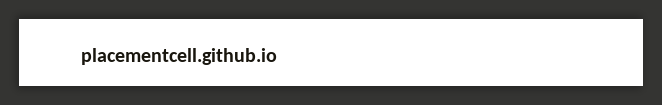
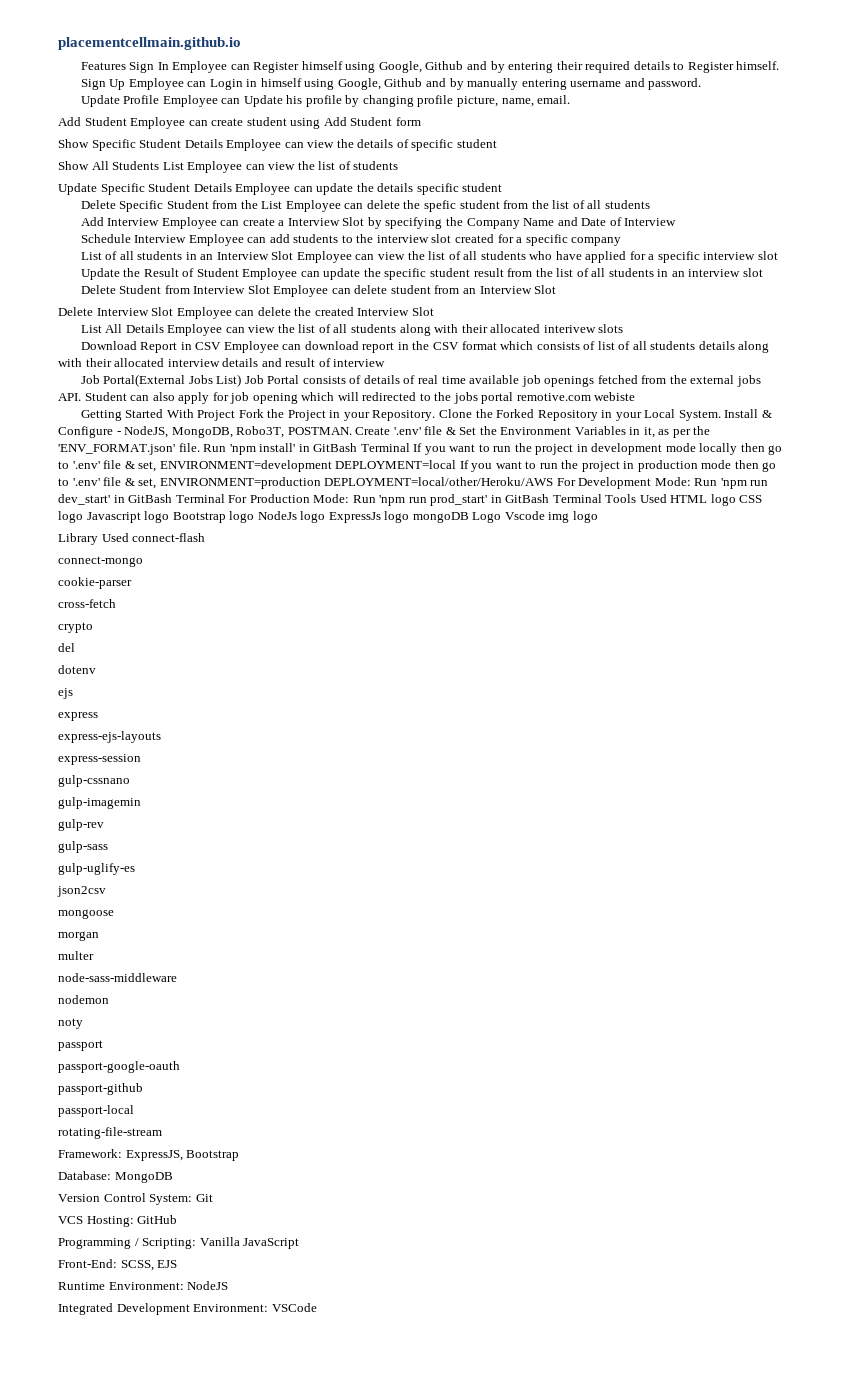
- placementcell.github.io
+ placementcellmain.github.io
+ Features Sign In Employee can Register himself using Google, Github and by entering their required details to Register himself.
+ Sign Up Employee can Login in himself using Google, Github and by manually entering username and password.
+ Update Profile Employee can Update his profile by changing profile picture, name, email.
+ Add Student Employee can create student using Add Student form
+ Show Specific Student Details Employee can view the details of specific student
+ Show All Students List Employee can view the list of students
+ Update Specific Student Details Employee can update the details specific student
+ Delete Specific Student from the List Employee can delete the spefic student from the list of all students
+ Add Interview Employee can create a Interview Slot by specifying the Company Name and Date of Interview
+ Schedule Interview Employee can add students to the interview slot created for a specific company
+ List of all students in an Interview Slot Employee can view the list of all students who have applied for a specific interview slot
+ Update the Result of Student Employee can update the specific student result from the list of all students in an interview slot
+ Delete Student from Interview Slot Employee can delete student from an Interview Slot
+ Delete Interview Slot Employee can delete the created Interview Slot
+ List All Details Employee can view the list of all students along with their allocated interivew slots
+ Download Report in CSV Employee can download report in the CSV format which consists of list of all students details along with their allocated interview details and result of interview
+ Job Portal(External Jobs List) Job Portal consists of details of real time available job openings fetched from the external jobs API. Student can also apply for job opening which will redirected to the jobs portal remotive.com webiste
+ Getting Started With Project Fork the Project in your Repository. Clone the Forked Repository in your Local System. Install & Configure - NodeJS, MongoDB, Robo3T, POSTMAN. Create '.env' file & Set the Environment Variables in it, as per the 'ENV_FORMAT.json' file. Run 'npm install' in GitBash Terminal If you want to run the project in development mode locally then go to '.env' file & set, ENVIRONMENT=development DEPLOYMENT=local If you want to run the project in production mode then go to '.env' file & set, ENVIRONMENT=production DEPLOYMENT=local/other/Heroku/AWS For Development Mode: Run 'npm run dev_start' in GitBash Terminal For Production Mode: Run 'npm run prod_start' in GitBash Terminal Tools Used HTML logo CSS logo Javascript logo Bootstrap logo NodeJs logo ExpressJs logo mongoDB Logo Vscode img logo
+ Library Used connect-flash
+ connect-mongo
+ cookie-parser
+ cross-fetch
+ crypto
+ del
+ dotenv
+ ejs
+ express
+ express-ejs-layouts
+ express-session
+ gulp-cssnano
+ gulp-imagemin
+ gulp-rev
+ gulp-sass
+ gulp-uglify-es
+ json2csv
+ mongoose
+ morgan
+ multer
+ node-sass-middleware
+ nodemon
+ noty
+ passport
+ passport-google-oauth
+ passport-github
+ passport-local
+ rotating-file-stream
+ Framework: ExpressJS, Bootstrap
+ Database: MongoDB
+ Version Control System: Git
+ VCS Hosting: GitHub
+ Programming / Scripting: Vanilla JavaScript
+ Front-End: SCSS, EJS
+ Runtime Environment: NodeJS
+ Integrated Development Environment: VSCode

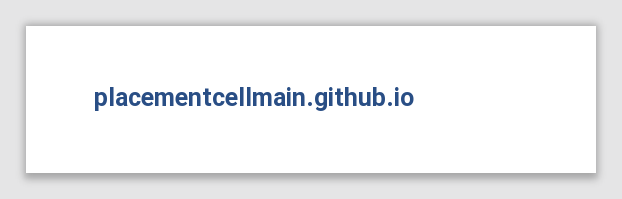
- Features Sign In Employee can Register himself using Google, Github and by entering their required details to Register himself.
- Sign Up Employee can Login in himself using Google, Github and by manually entering username and password.
- Update Profile Employee can Update his profile by changing profile picture, name, email.
- Add Student Employee can create student using Add Student form
- Show Specific Student Details Employee can view the details of specific student
- Show All Students List Employee can view the list of students
- Update Specific Student Details Employee can update the details specific student
- Delete Specific Student from the List Employee can delete the spefic student from the list of all students
- Add Interview Employee can create a Interview Slot by specifying the Company Name and Date of Interview
- Schedule Interview Employee can add students to the interview slot created for a specific company
- List of all students in an Interview Slot Employee can view the list of all students who have applied for a specific interview slot
- Update the Result of Student Employee can update the specific student result from the list of all students in an interview slot
- Delete Student from Interview Slot Employee can delete student from an Interview Slot
- Delete Interview Slot Employee can delete the created Interview Slot
- List All Details Employee can view the list of all students along with their allocated interivew slots
- Download Report in CSV Employee can download report in the CSV format which consists of list of all students details along with their allocated interview details and result of interview
- Job Portal(External Jobs List) Job Portal consists of details of real time available job openings fetched from the external jobs API. Student can also apply for job opening which will redirected to the jobs portal remotive.com webiste
- Getting Started With Project Fork the Project in your Repository. Clone the Forked Repository in your Local System. Install & Configure - NodeJS, MongoDB, Robo3T, POSTMAN. Create '.env' file & Set the Environment Variables in it, as per the 'ENV_FORMAT.json' file. Run 'npm install' in GitBash Terminal If you want to run the project in development mode locally then go to '.env' file & set, ENVIRONMENT=development DEPLOYMENT=local If you want to run the project in production mode then go to '.env' file & set, ENVIRONMENT=production DEPLOYMENT=local/other/Heroku/AWS For Development Mode: Run 'npm run dev_start' in GitBash Terminal For Production Mode: Run 'npm run prod_start' in GitBash Terminal Tools Used HTML logo CSS logo Javascript logo Bootstrap logo NodeJs logo ExpressJs logo mongoDB Logo Vscode img logo
- Library Used connect-flash
- connect-mongo
- cookie-parser
- cross-fetch
- crypto
- del
- dotenv
- ejs
- express
- express-ejs-layouts
- express-session
- gulp-cssnano
- gulp-imagemin
- gulp-rev
- gulp-sass
- gulp-uglify-es
- json2csv
- mongoose
- morgan
- multer
- node-sass-middleware
- nodemon
- noty
- passport
- passport-google-oauth
- passport-github
- passport-local
- rotating-file-stream
- Framework: ExpressJS, Bootstrap
- Database: MongoDB
- Version Control System: Git
- VCS Hosting: GitHub
- Programming / Scripting: Vanilla JavaScript
- Front-End: SCSS, EJS
- Runtime Environment: NodeJS
- Integrated Development Environment: VSCode

